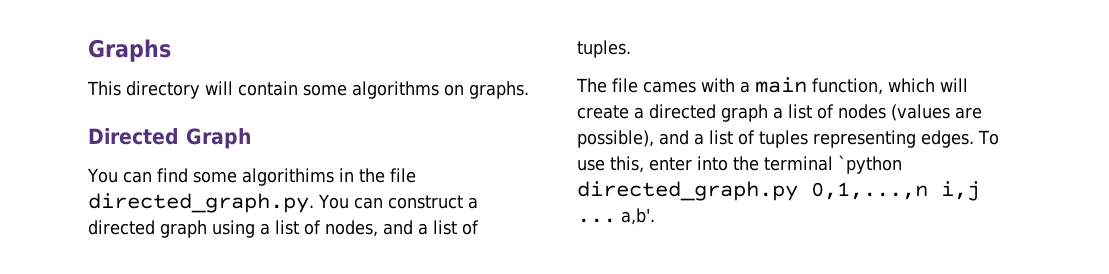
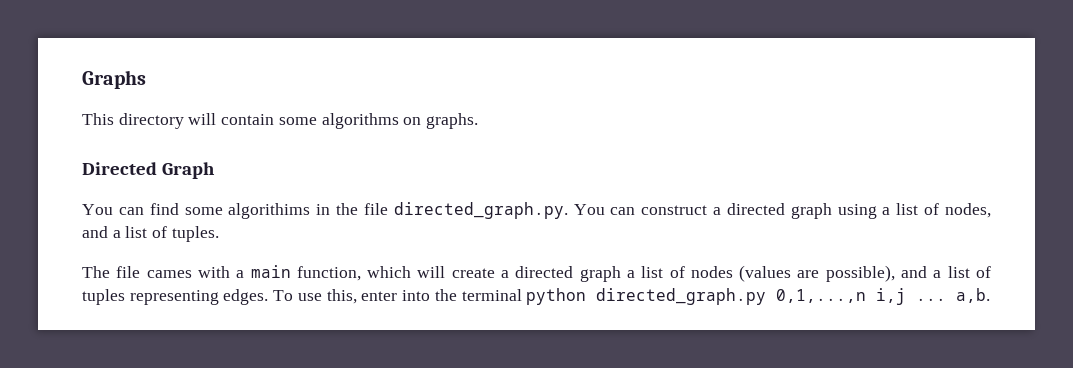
- To use this, enter into the terminal `python directed_graph.py 0,1,...,n i,j ... a,b'.
+ To use this, enter into the terminal python directed_graph.py 0,1,...,n i,j ... a,b.

